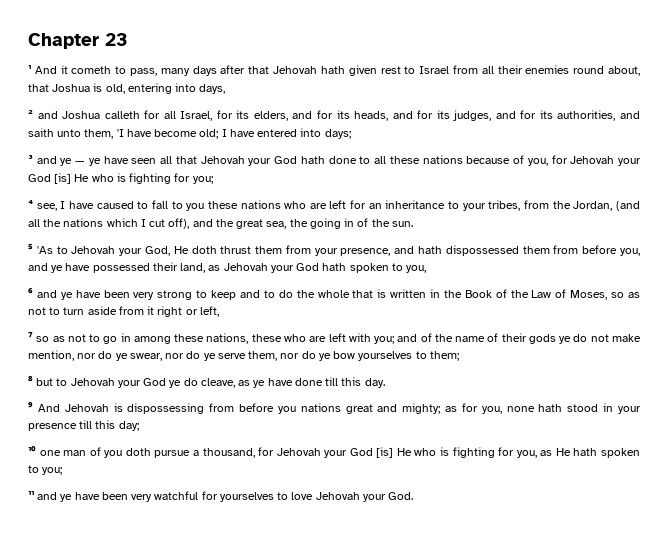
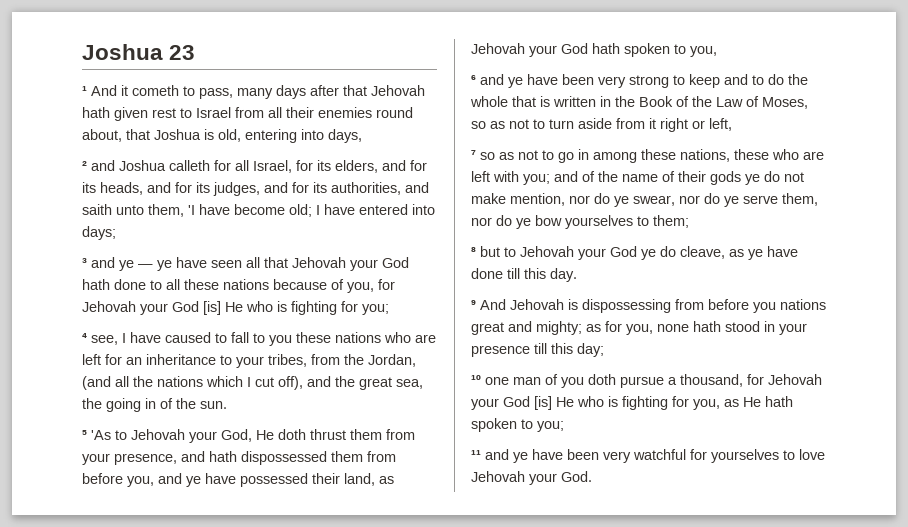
- Chapter 23
+ Joshua 23

